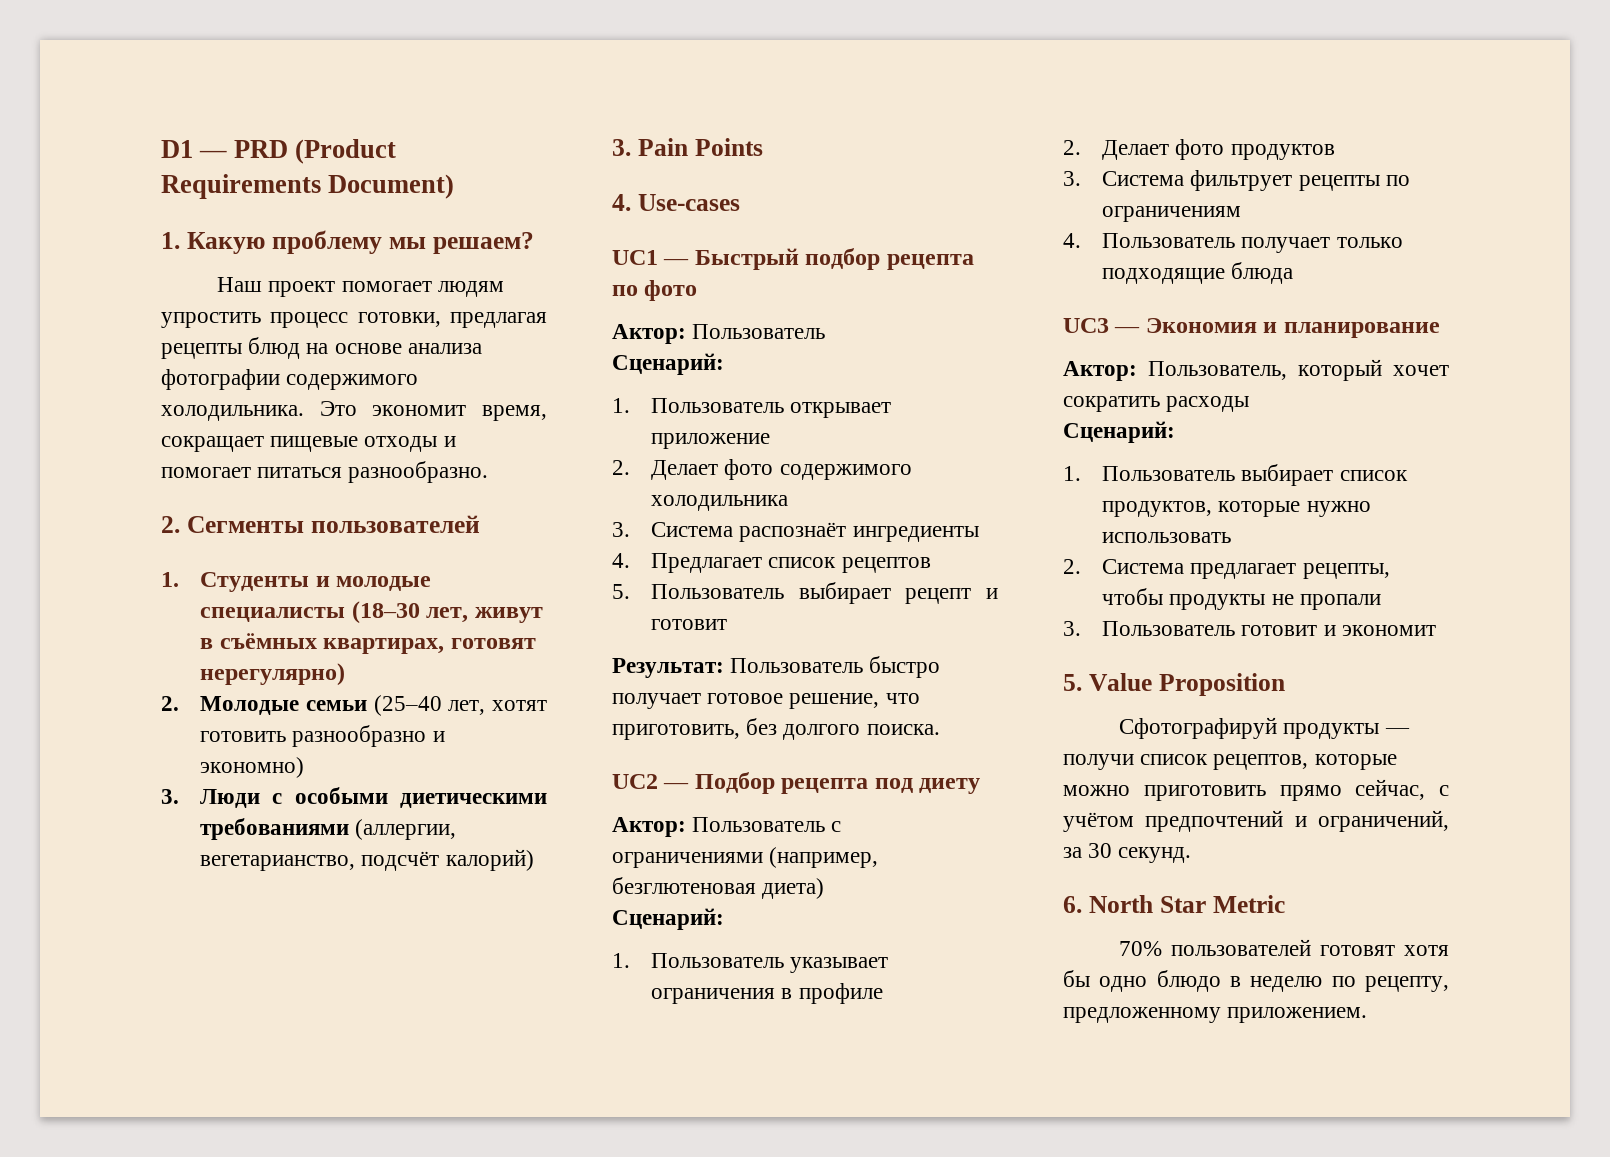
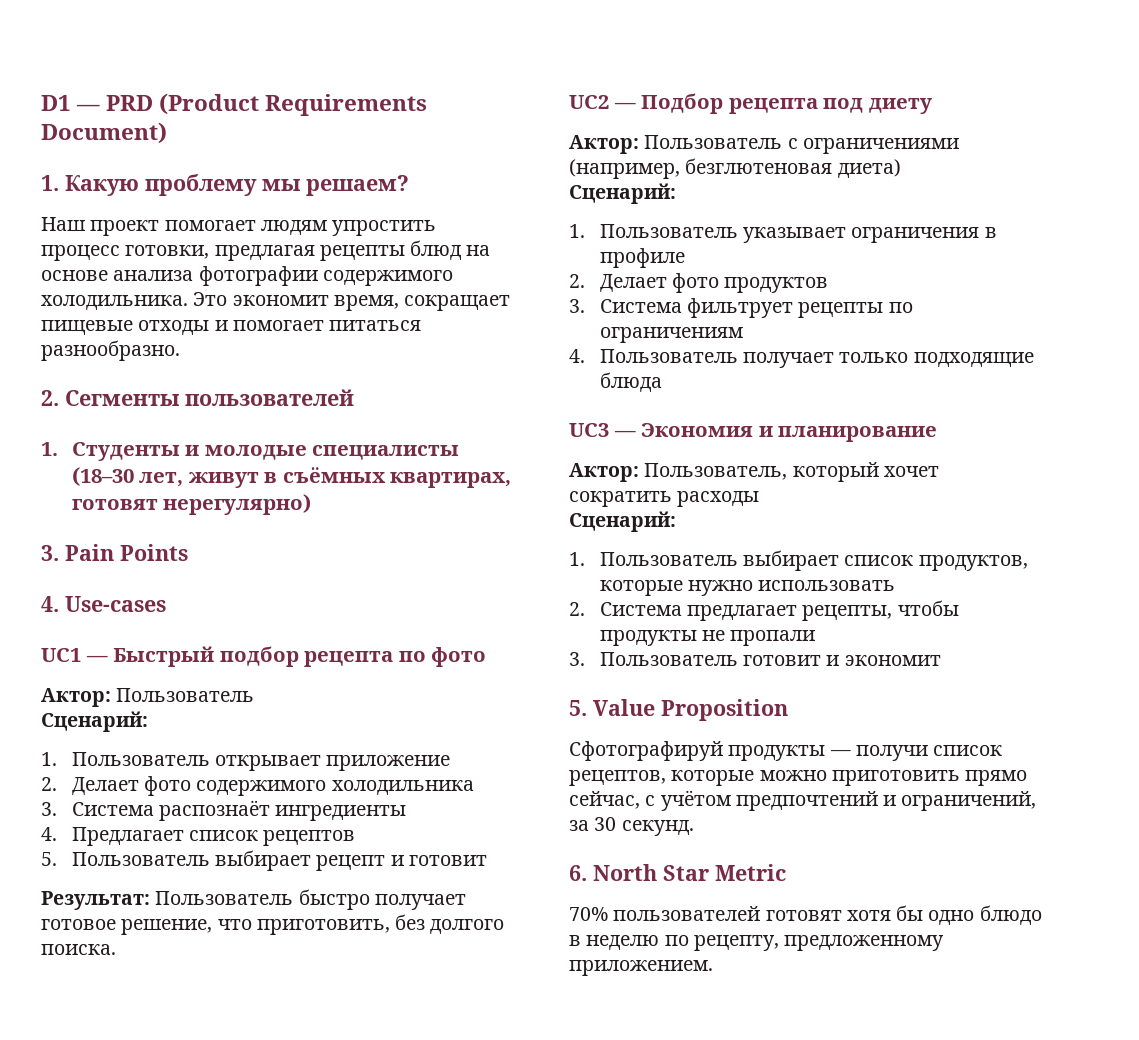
- 2. Молодые семьи (25–40 лет, хотят готовить разнообразно и экономно)
- 3. Люди с особыми диетическими требованиями (аллергии, вегетарианство, подсчёт калорий)

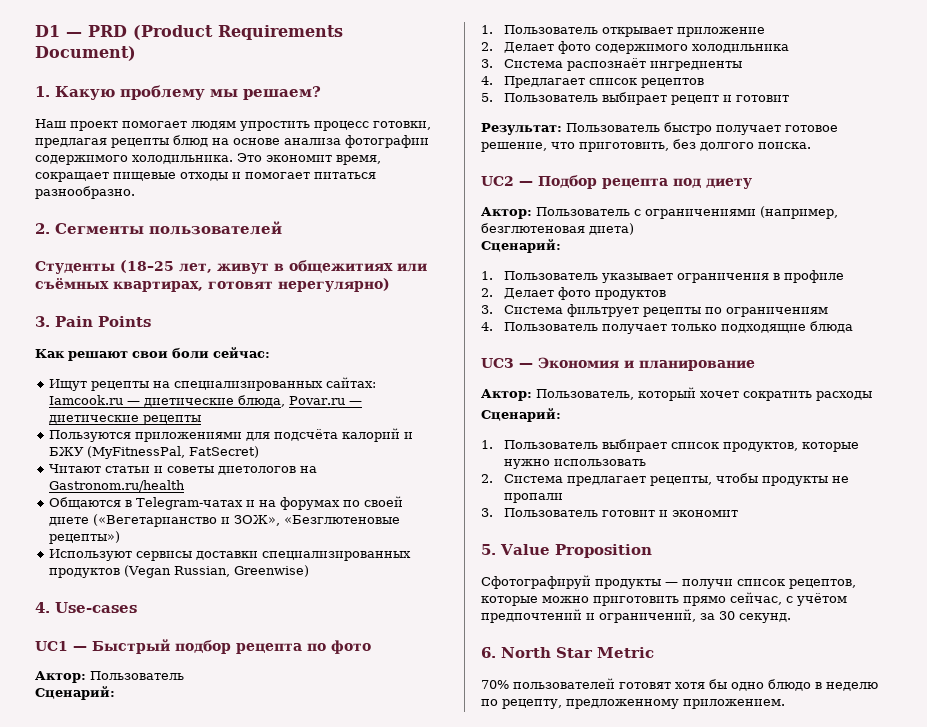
- 1. Студенты и молодые специалисты (18–30 лет, живут в съёмных квартирах, готовят нерегулярно)
+ Студенты (18–25 лет, живут в общежитиях или съёмных квартирах, готовят нерегулярно)
+ Как решают свои боли сейчас:
+ Ищут рецепты на специализированных сайтах: Iamcook.ru — диетические блюда, Povar.ru — диетические рецепты
+ Пользуются приложениями для подсчёта калорий и БЖУ (MyFitnessPal, FatSecret)
+ Читают статьи и советы диетологов на Gastronom.ru/health
+ Общаются в Telegram‑чатах и на форумах по своей диете («Вегетарианство и ЗОЖ», «Безглютеновые рецепты»)
+ Используют сервисы доставки специализированных продуктов (Vegan Russian, Greenwise)

